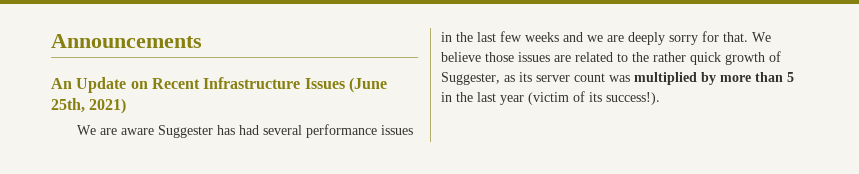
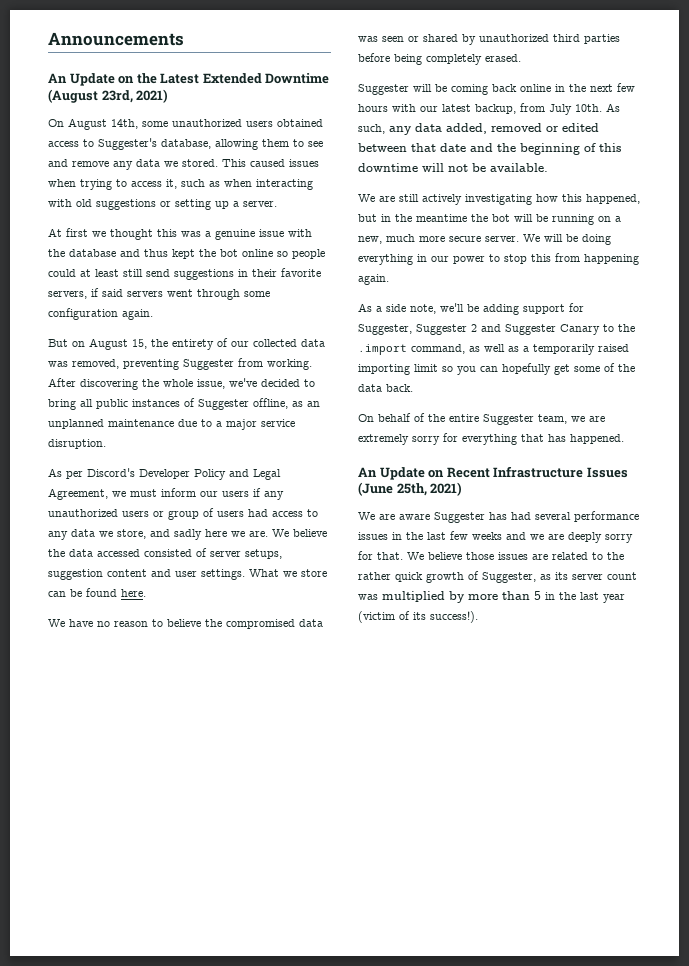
+ An Update on the Latest Extended Downtime (August 23rd, 2021)
+ On August 14th, some unauthorized users obtained access to Suggester's database, allowing them to see and remove any data we stored. This caused issues when trying to access it, such as when interacting with old suggestions or setting up a server.
+ At first we thought this was a genuine issue with the database and thus kept the bot online so people could at least still send suggestions in their favorite servers, if said servers went through some configuration again.
+ But on August 15, the entirety of our collected data was removed, preventing Suggester from working. After discovering the whole issue, we've decided to bring all public instances of Suggester offline, as an unplanned maintenance due to a major service disruption.
+ As per Discord's Developer Policy and Legal Agreement, we must inform our users if any unauthorized users or group of users had access to any data we store, and sadly here we are. We believe the data accessed consisted of server setups, suggestion content and user settings. What we store can be found here.
+ We have no reason to believe the compromised data was seen or shared by unauthorized third parties before being completely erased.
+ Suggester will be coming back online in the next few hours with our latest backup, from July 10th. As such, any data added, removed or edited between that date and the beginning of this downtime will not be available.
+ We are still actively investigating how this happened, but in the meantime the bot will be running on a new, much more secure server. We will be doing everything in our power to stop this from happening again.
+ As a side note, we'll be adding support for Suggester, Suggester 2 and Suggester Canary to the .import command, as well as a temporarily raised importing limit so you can hopefully get some of the data back.
+ On behalf of the entire Suggester team, we are extremely sorry for everything that has happened.

